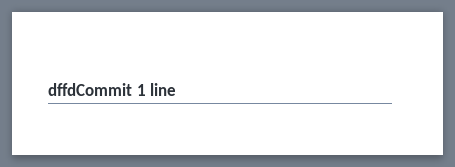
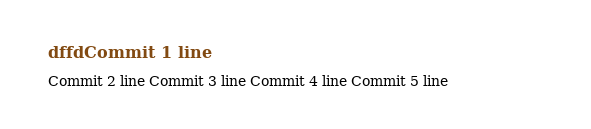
+ Commit 2 line Commit 3 line Commit 4 line Commit 5 line

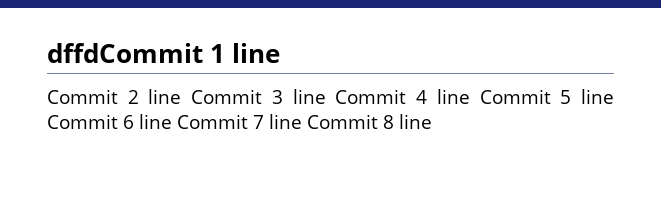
- Commit 2 line Commit 3 line Commit 4 line Commit 5 line
+ Commit 2 line Commit 3 line Commit 4 line Commit 5 line Commit 6 line Commit 7 line Commit 8 line

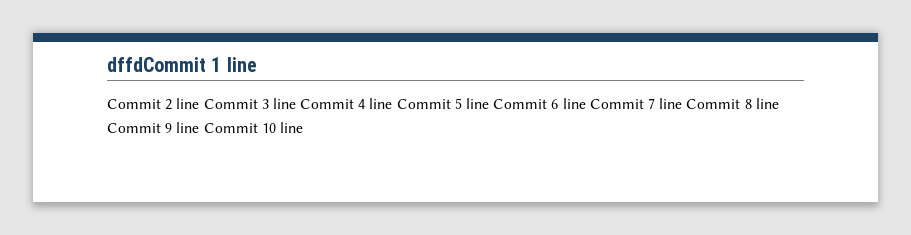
- Commit 2 line Commit 3 line Commit 4 line Commit 5 line Commit 6 line Commit 7 line Commit 8 line
+ Commit 2 line Commit 3 line Commit 4 line Commit 5 line Commit 6 line Commit 7 line Commit 8 line Commit 9 line Commit 10 line

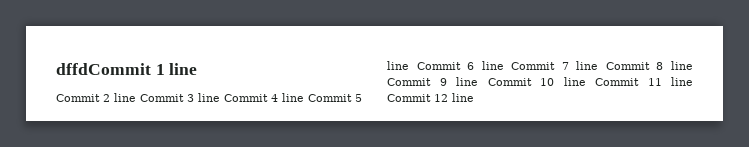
- Commit 2 line Commit 3 line Commit 4 line Commit 5 line Commit 6 line Commit 7 line Commit 8 line Commit 9 line Commit 10 line
+ Commit 2 line Commit 3 line Commit 4 line Commit 5 line Commit 6 line Commit 7 line Commit 8 line Commit 9 line Commit 10 line Commit 11 line Commit 12 line

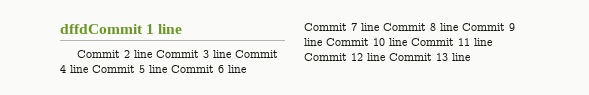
- Commit 2 line Commit 3 line Commit 4 line Commit 5 line Commit 6 line Commit 7 line Commit 8 line Commit 9 line Commit 10 line Commit 11 line Commit 12 line
+ Commit 2 line Commit 3 line Commit 4 line Commit 5 line Commit 6 line Commit 7 line Commit 8 line Commit 9 line Commit 10 line Commit 11 line Commit 12 line Commit 13 line

